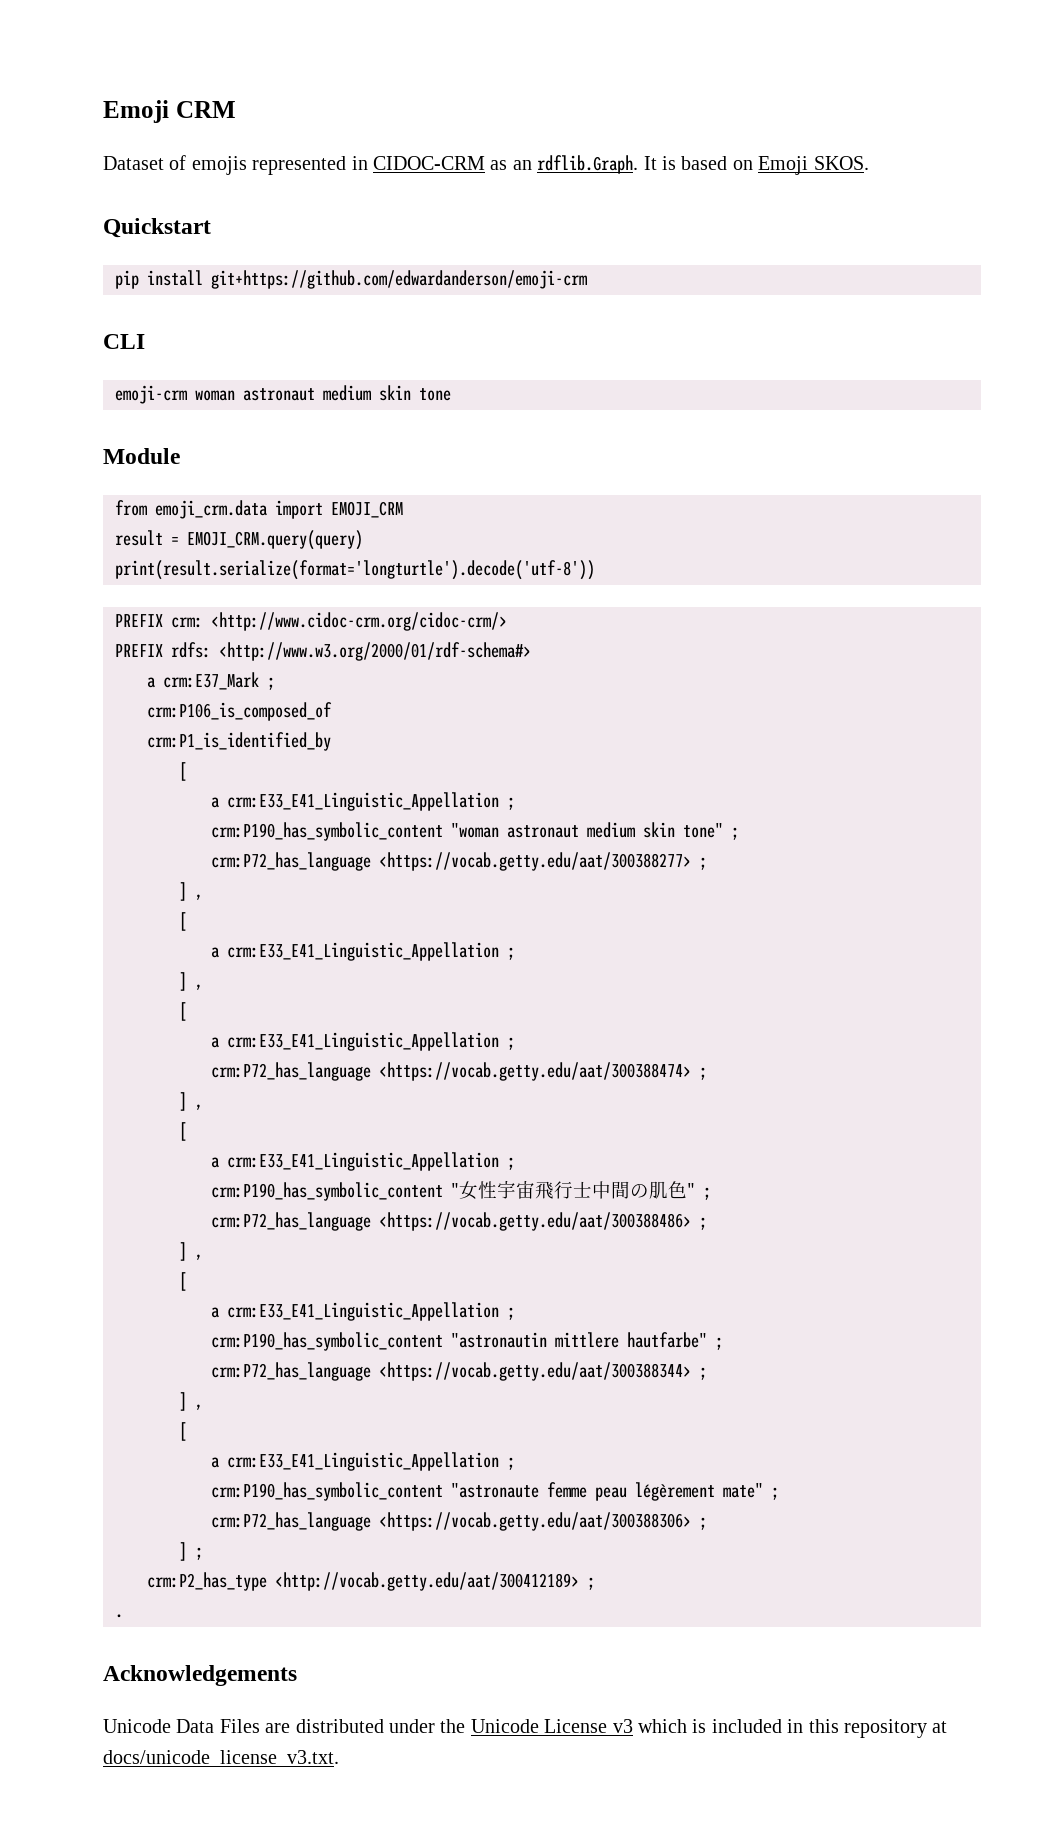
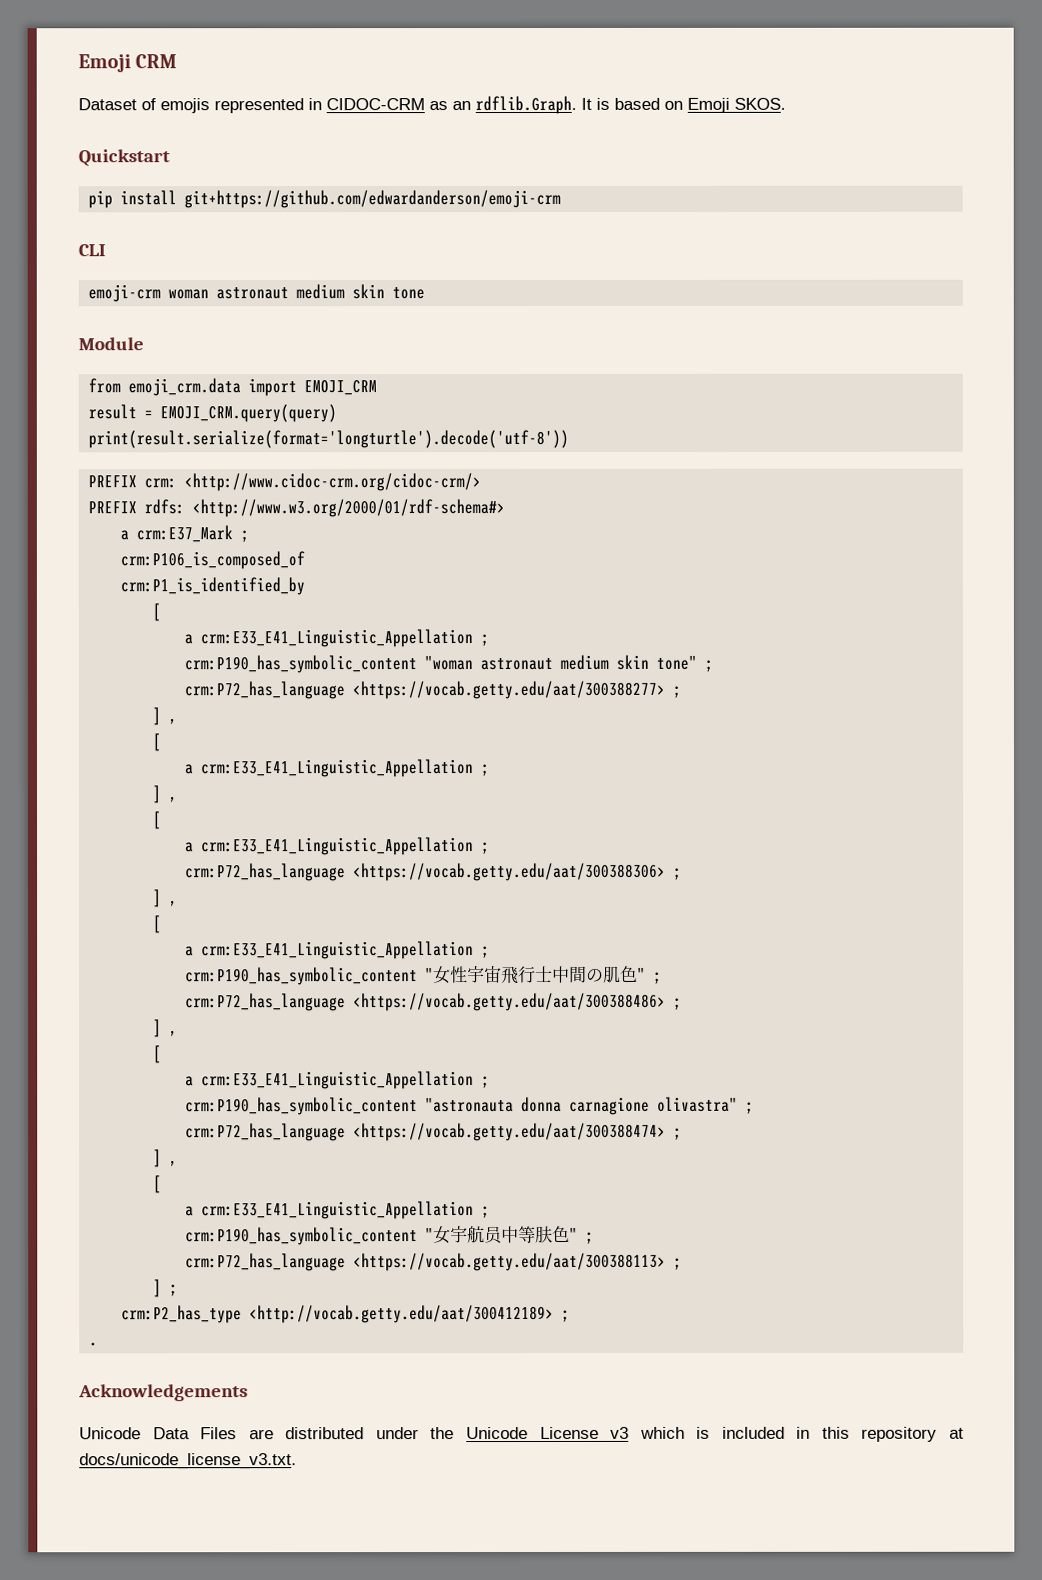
- crm:P72_has_language <https://vocab.getty.edu/aat/300388474> ;
+ crm:P72_has_language <https://vocab.getty.edu/aat/300388306> ;
- crm:P190_has_symbolic_content "astronautin mittlere hautfarbe" ;
- crm:P72_has_language <https://vocab.getty.edu/aat/300388344> ;
+ crm:P190_has_symbolic_content "astronauta donna carnagione olivastra" ;
+ crm:P72_has_language <https://vocab.getty.edu/aat/300388474> ;
  ] ,
  [
  a crm:E33_E41_Linguistic_Appellation ;
- crm:P190_has_symbolic_content "astronaute femme peau légèrement mate" ;
- crm:P72_has_language <https://vocab.getty.edu/aat/300388306> ;
+ crm:P190_has_symbolic_content "女宇航员中等肤色" ;
+ crm:P72_has_language <https://vocab.getty.edu/aat/300388113> ;

